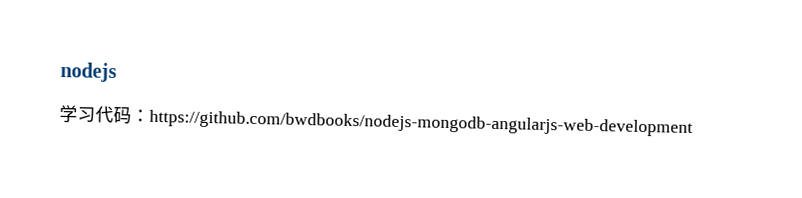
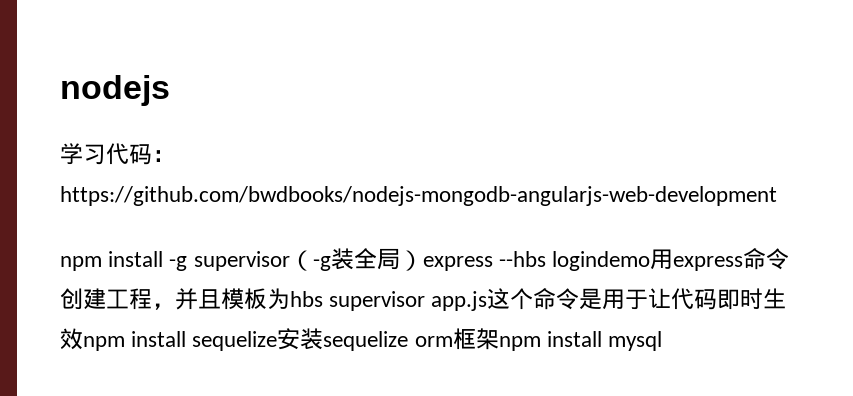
+ npm install -g supervisor（-g装全局）express --hbs logindemo用express命令创建工程，并且模板为hbs supervisor app.js这个命令是用于让代码即时生效npm install sequelize安装sequelize orm框架npm install mysql

